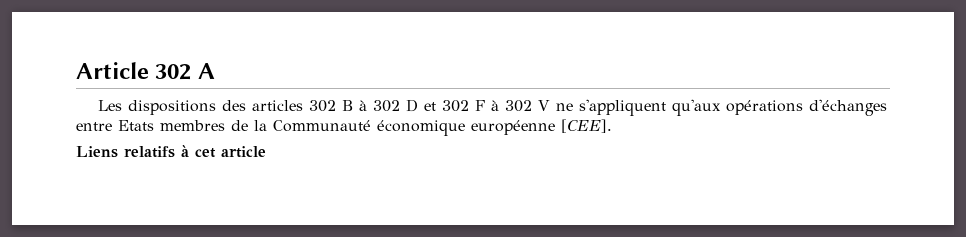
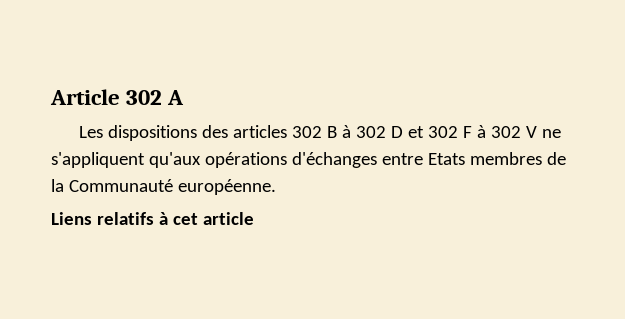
- Les dispositions des articles 302 B à 302 D et 302 F à 302 V ne s'appliquent qu'aux opérations d'échanges entre Etats membres de la Communauté économique européenne [CEE].
+ Les dispositions des articles 302 B à 302 D et 302 F à 302 V ne s'appliquent qu'aux opérations d'échanges entre Etats membres de la Communauté européenne.

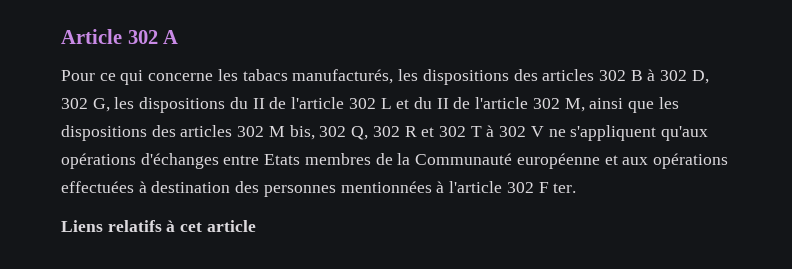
- Les dispositions des articles 302 B à 302 D et 302 F à 302 V ne s'appliquent qu'aux opérations d'échanges entre Etats membres de la Communauté européenne.
+ Pour ce qui concerne les tabacs manufacturés, les dispositions des articles 302 B à 302 D, 302 G, les dispositions du II de l'article 302 L et du II de l'article 302 M, ainsi que les dispositions des articles 302 M bis, 302 Q, 302 R et 302 T à 302 V ne s'appliquent qu'aux opérations d'échanges entre Etats membres de la Communauté européenne et aux opérations effectuées à destination des personnes mentionnées à l'article 302 F ter.

